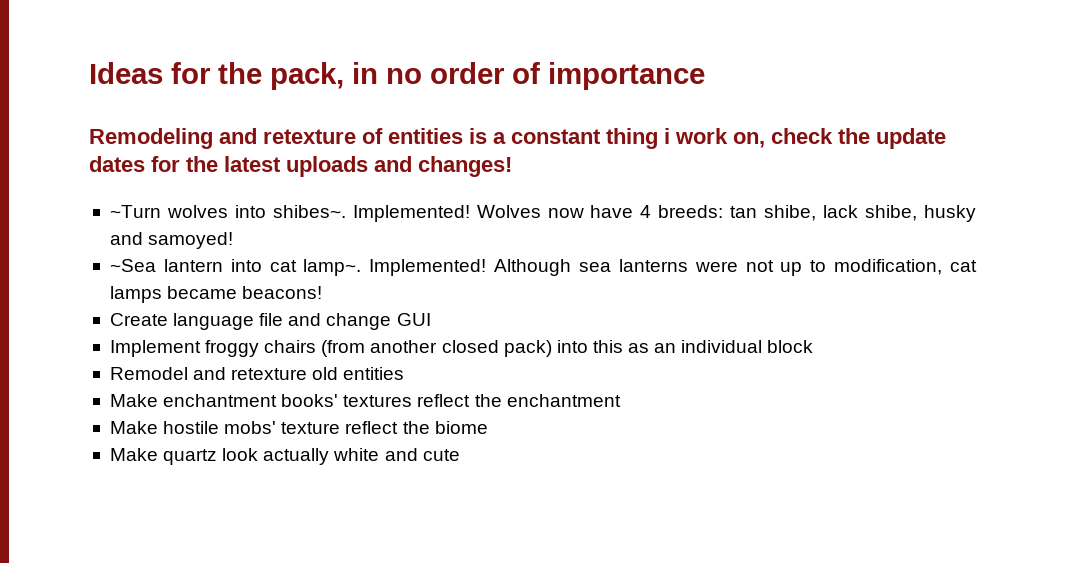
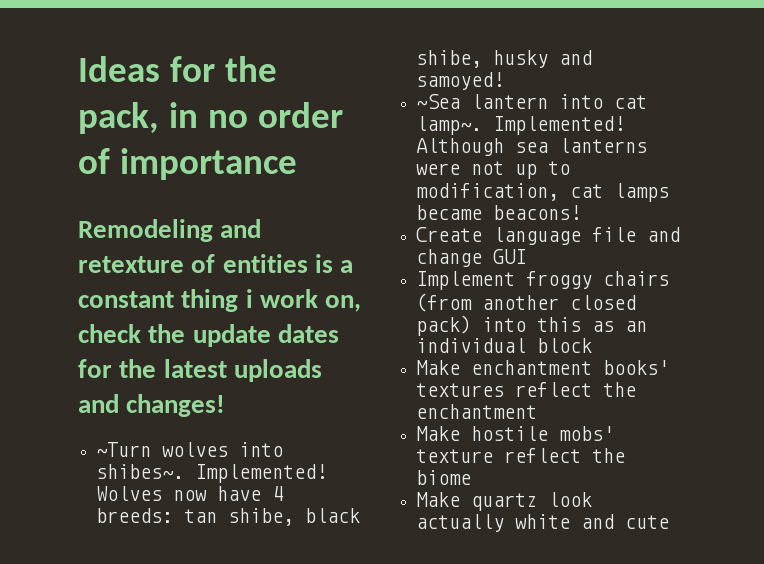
- Wolves now have 4 breeds: tan shibe, lack shibe, husky and samoyed!
+ Wolves now have 4 breeds: tan shibe, black shibe, husky and samoyed!
- Remodel and retexture old entities

